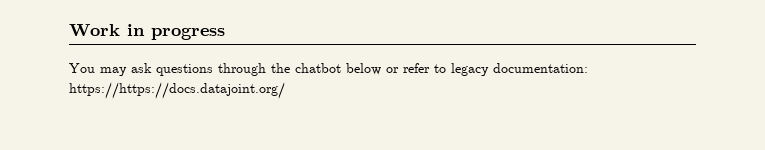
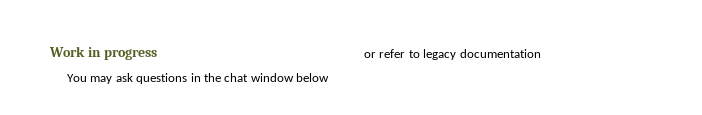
- You may ask questions through the chatbot below or refer to legacy documentation: https://https://docs.datajoint.org/
+ You may ask questions in the chat window below or refer to legacy documentation

